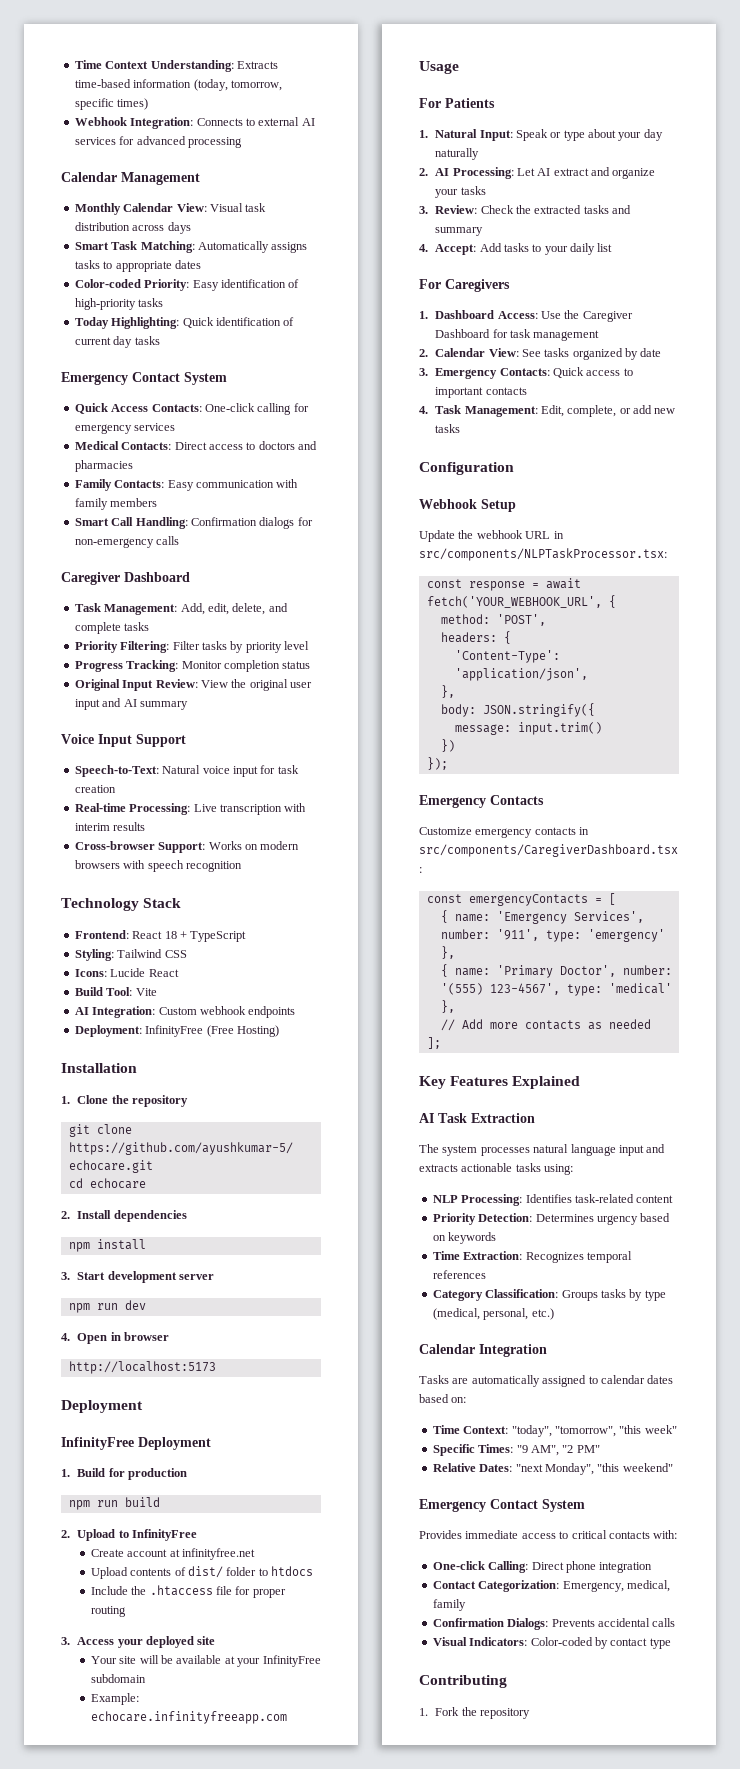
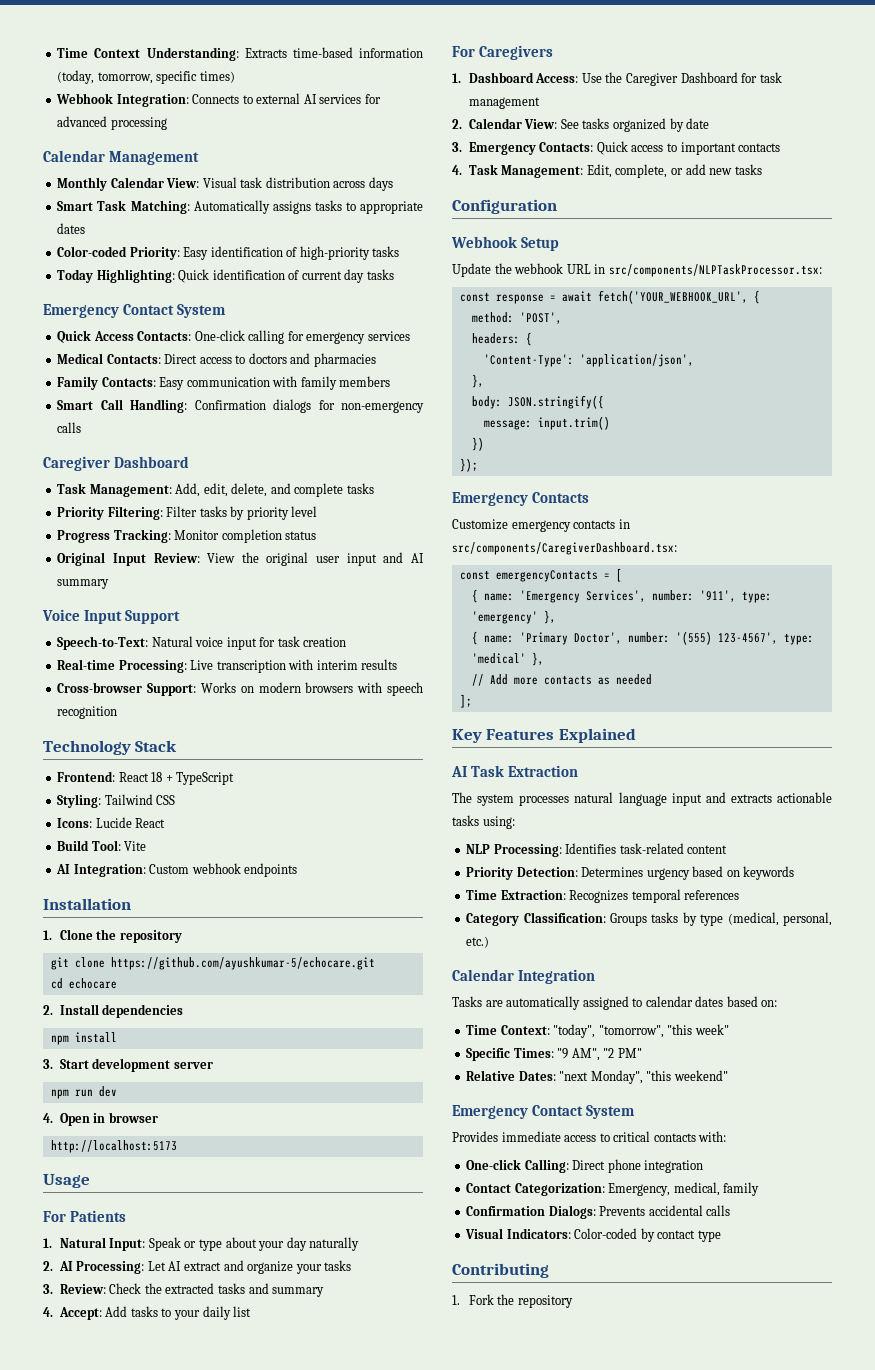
- Deployment: InfinityFree (Free Hosting)
  http://localhost:5173
- Deployment
- InfinityFree Deployment
- 1. Build for production
- npm run build
- 2. Upload to InfinityFree
- Create account at infinityfree.net
- Upload contents of dist/ folder to htdocs
- Include the .htaccess file for proper routing
- 3. Access your deployed site
- Your site will be available at your InfinityFree subdomain
- Example: echocare.infinityfreeapp.com

